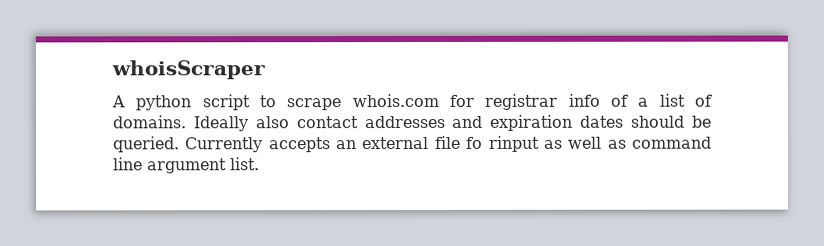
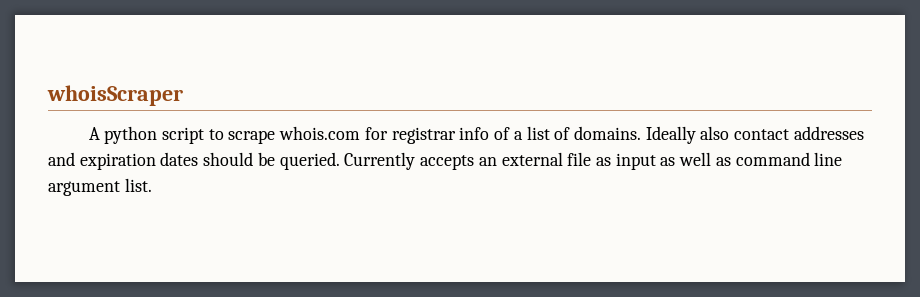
- Currently accepts an external file fo rinput as well as command line argument list.
+ Currently accepts an external file as input as well as command line argument list.

